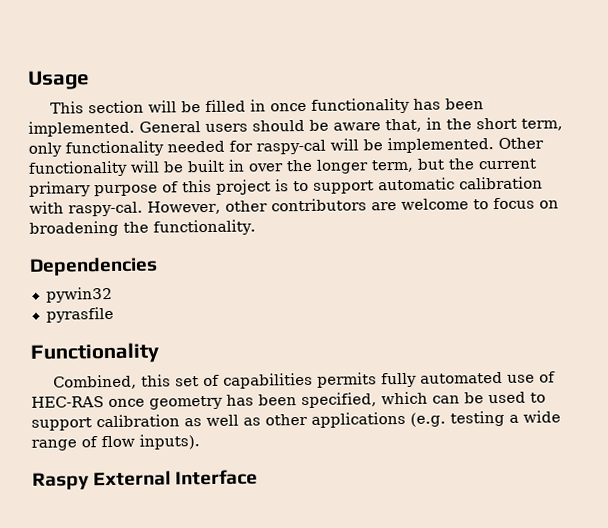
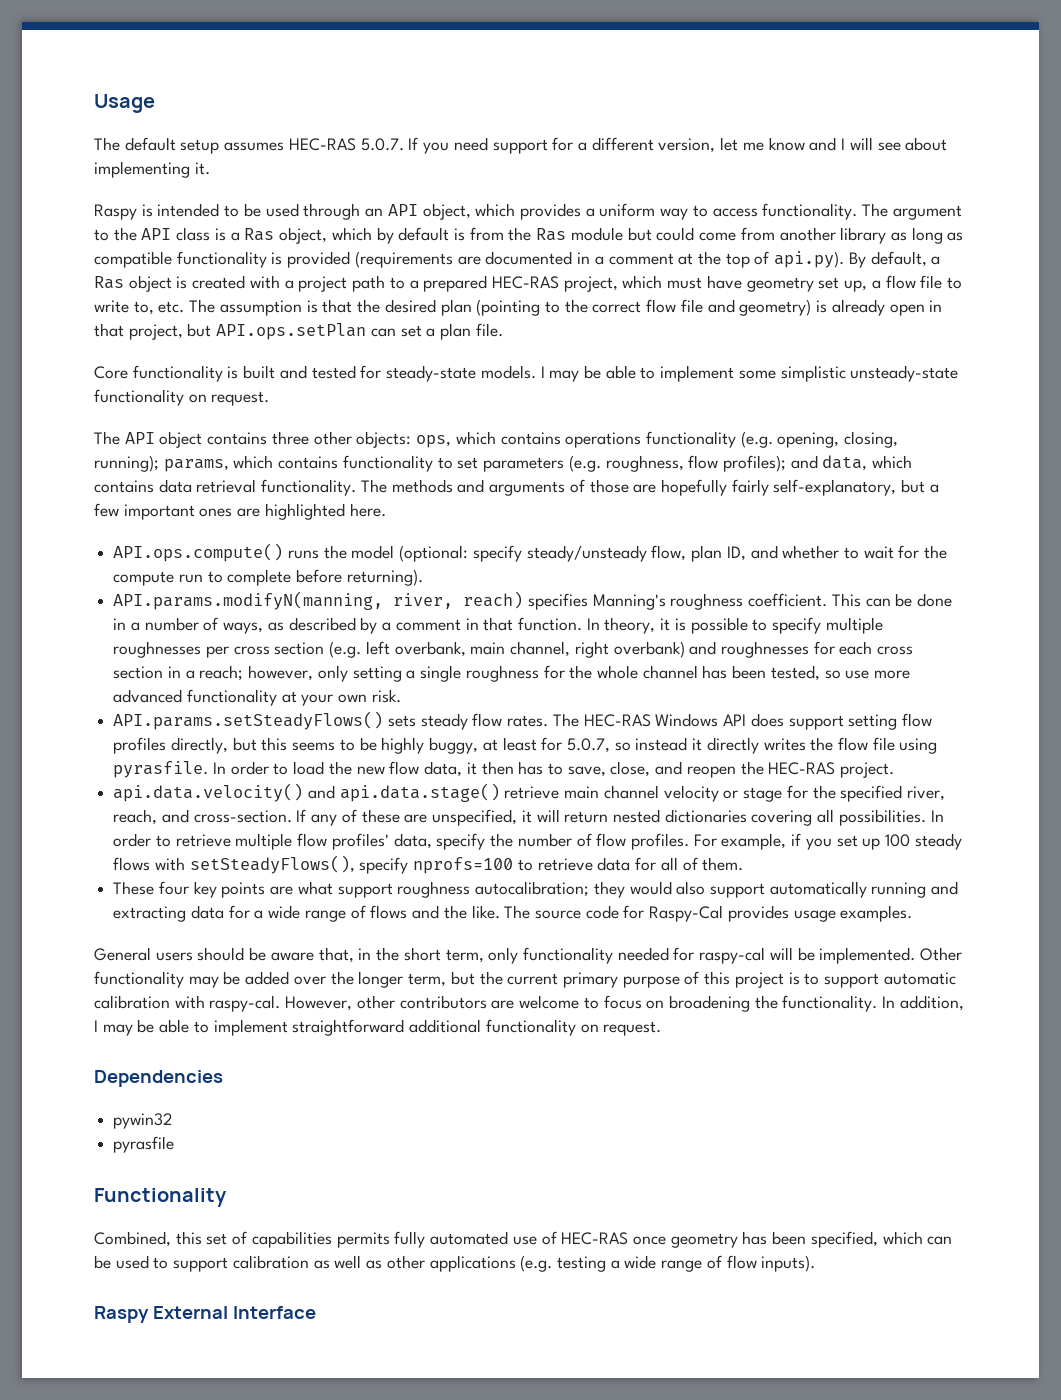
- This section will be filled in once functionality has been implemented. General users should be aware that, in the short term, only functionality needed for raspy-cal will be implemented.
+ The default setup assumes HEC-RAS 5.0.7. If you need support for a different version, let me know and I will see about implementing it.
+ Raspy is intended to be used through an API object, which provides a uniform way to access functionality. The argument to the API class is a Ras object, which by default is from the Ras module but could come from another library as long as compatible functionality is provided (requirements are documented in a comment at the top of api.py). By default, a Ras object is created with a project path to a prepared HEC-RAS project, which must have geometry set up, a flow file to write to, etc. The assumption is that the desired plan (pointing to the correct flow file and geometry) is already open in that project, but API.ops.setPlan can set a plan file.
+ Core functionality is built and tested for steady-state models. I may be able to implement some simplistic unsteady-state functionality on request.
+ The API object contains three other objects: ops, which contains operations functionality (e.g. opening, closing, running); params, which contains functionality to set parameters (e.g. roughness, flow profiles); and data, which contains data retrieval functionality. The methods and arguments of those are hopefully fairly self-explanatory, but a few important ones are highlighted here.
+ API.ops.compute() runs the model (optional: specify steady/unsteady flow, plan ID, and whether to wait for the compute run to complete before returning).
+ API.params.modifyN(manning, river, reach) specifies Manning's roughness coefficient. This can be done in a number of ways, as described by a comment in that function. In theory, it is possible to specify multiple roughnesses per cross section (e.g. left overbank, main channel, right overbank) and roughnesses for each cross section in a reach; however, only setting a single roughness for the whole channel has been tested, so use more advanced functionality at your own risk.
+ API.params.setSteadyFlows() sets steady flow rates. The HEC-RAS Windows API does support setting flow profiles directly, but this seems to be highly buggy, at least for 5.0.7, so instead it directly writes the flow file using pyrasfile. In order to load the new flow data, it then has to save, close, and reopen the HEC-RAS project.
+ api.data.velocity() and api.data.stage() retrieve main channel velocity or stage for the specified river, reach, and cross-section. If any of these are unspecified, it will return nested dictionaries covering all possibilities. In order to retrieve multiple flow profiles' data, specify the number of flow profiles. For example, if you set up 100 steady flows with setSteadyFlows(), specify nprofs=100 to retrieve data for all of them.
+ These four key points are what support roughness autocalibration; they would also support automatically running and extracting data for a wide range of flows and the like. The source code for Raspy-Cal provides usage examples.
+ General users should be aware that, in the short term, only functionality needed for raspy-cal will be implemented.
- Other functionality will be built in over the longer term, but the current primary purpose of this project is to support automatic calibration with raspy-cal.
+ Other functionality may be added over the longer term, but the current primary purpose of this project is to support automatic calibration with raspy-cal.
+ In addition, I may be able to implement straightforward additional functionality on request.

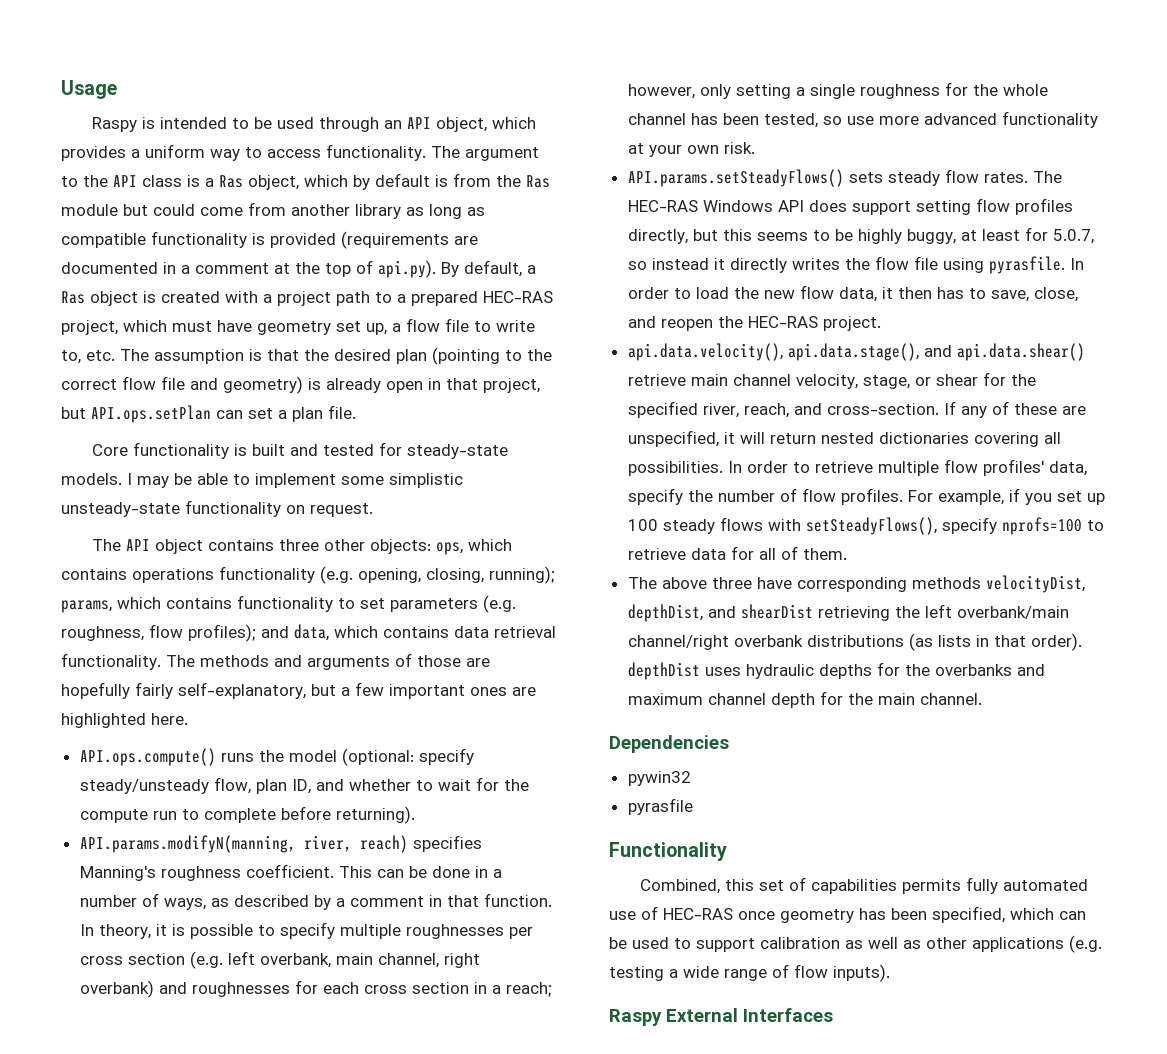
- The default setup assumes HEC-RAS 5.0.7. If you need support for a different version, let me know and I will see about implementing it.
- api.data.velocity() and api.data.stage() retrieve main channel velocity or stage for the specified river, reach, and cross-section.
+ api.data.velocity(), api.data.stage(), and api.data.shear() retrieve main channel velocity, stage, or shear for the specified river, reach, and cross-section.
- These four key points are what support roughness autocalibration; they would also support automatically running and extracting data for a wide range of flows and the like. The source code for Raspy-Cal provides usage examples.
- General users should be aware that, in the short term, only functionality needed for raspy-cal will be implemented. Other functionality may be added over the longer term, but the current primary purpose of this project is to support automatic calibration with raspy-cal. However, other contributors are welcome to focus on broadening the functionality. In addition, I may be able to implement straightforward additional functionality on request.
+ The above three have corresponding methods velocityDist, depthDist, and shearDist retrieving the left overbank/main channel/right overbank distributions (as lists in that order). depthDist uses hydraulic depths for the overbanks and maximum channel depth for the main channel.
- Raspy External Interface
+ Raspy External Interfaces

